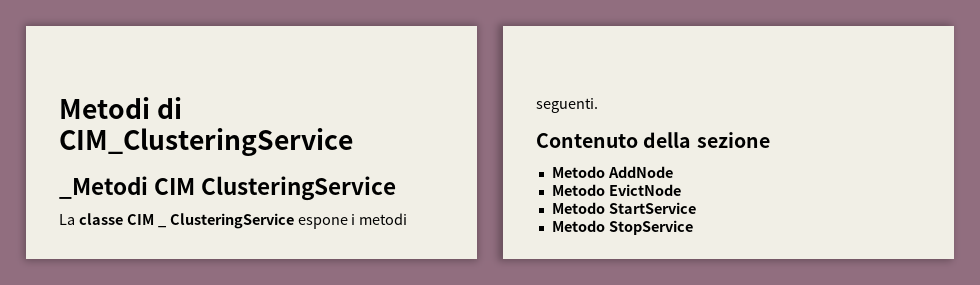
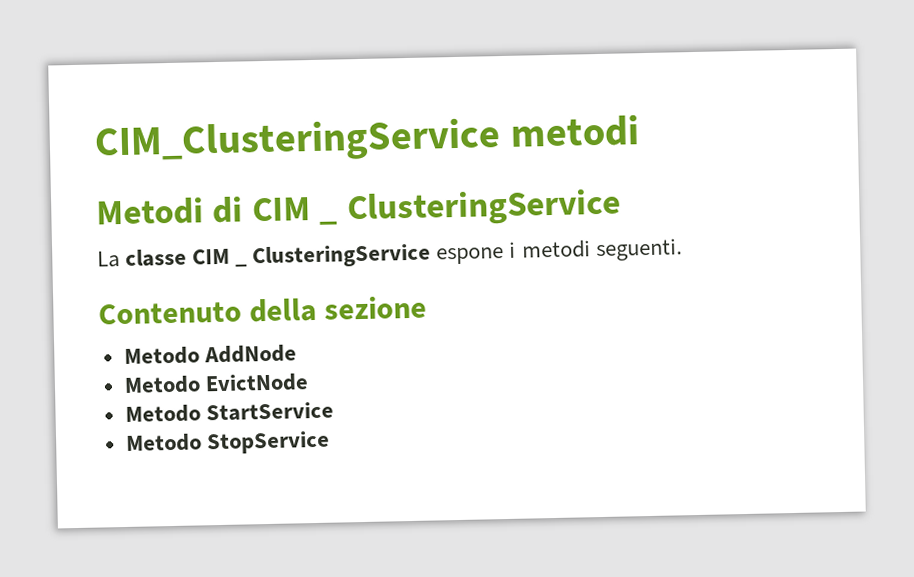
- Metodi di CIM_ClusteringService
- _Metodi CIM ClusteringService
+ CIM_ClusteringService metodi
+ Metodi di CIM _ ClusteringService

